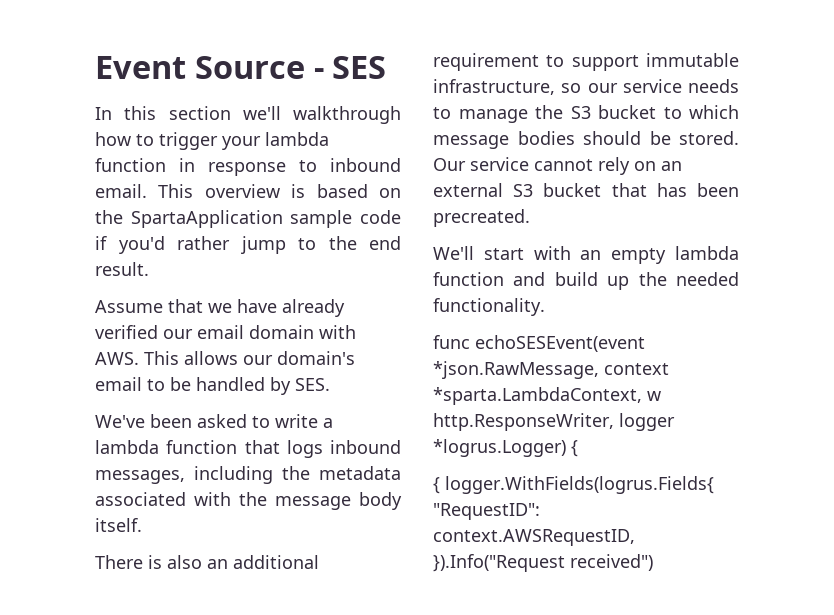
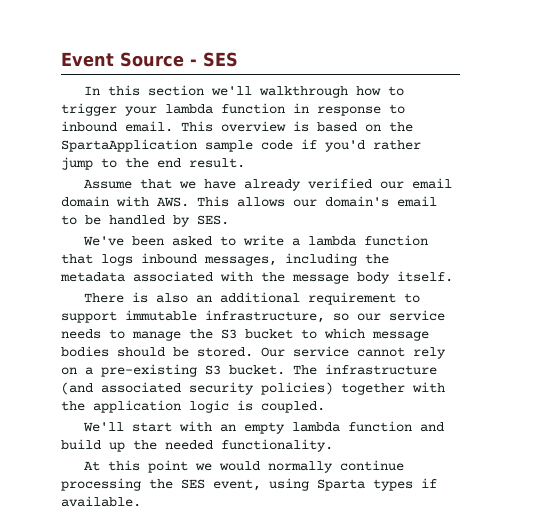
- Our service cannot rely on an external S3 bucket that has been precreated.
+ Our service cannot rely on a pre-existing S3 bucket. The infrastructure (and associated security policies) together with the application logic is coupled.
- func echoSESEvent(event *json.RawMessage, context *sparta.LambdaContext, w http.ResponseWriter, logger *logrus.Logger) {
- { logger.WithFields(logrus.Fields{ "RequestID": context.AWSRequestID, }).Info("Request received")
+ At this point we would normally continue processing the SES event, using Sparta types if available.

